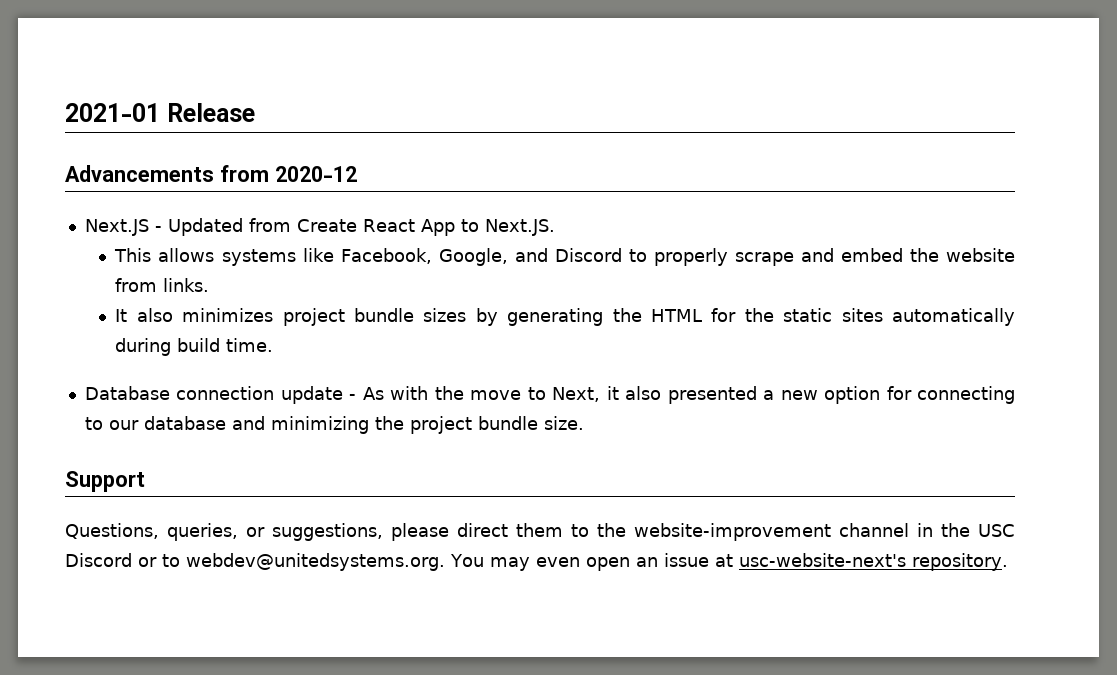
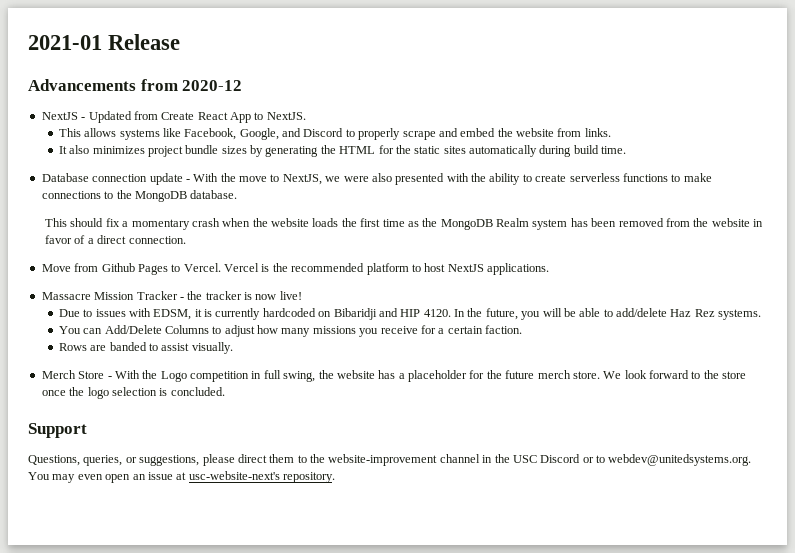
- Next.JS - Updated from Create React App to Next.JS.
+ NextJS - Updated from Create React App to NextJS.
- Database connection update - As with the move to Next, it also presented a new option for connecting to our database and minimizing the project bundle size.
+ Database connection update - With the move to NextJS, we were also presented with the ability to create serverless functions to make connections to the MongoDB database.
+ This should fix a momentary crash when the website loads the first time as the MongoDB Realm system has been removed from the website in favor of a direct connection.
+ Move from Github Pages to Vercel. Vercel is the recommended platform to host NextJS applications.
+ Massacre Mission Tracker - the tracker is now live!
+ Due to issues with EDSM, it is currently hardcoded on Bibaridji and HIP 4120. In the future, you will be able to add/delete Haz Rez systems.
+ You can Add/Delete Columns to adjust how many missions you receive for a certain faction.
+ Rows are banded to assist visually.
+ Merch Store - With the Logo competition in full swing, the website has a placeholder for the future merch store. We look forward to the store once the logo selection is concluded.

